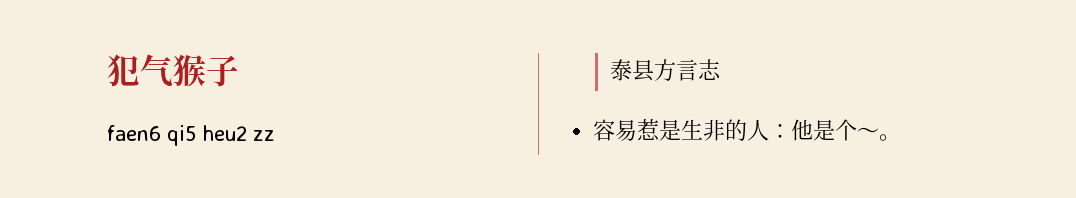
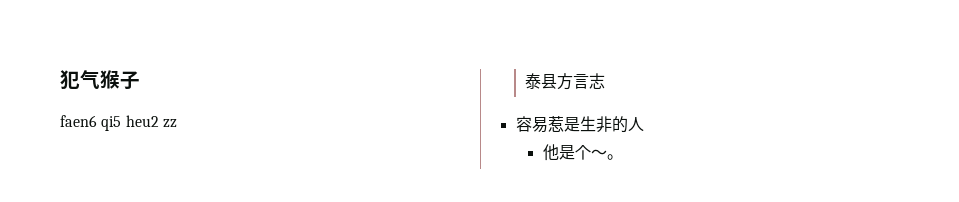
- 容易惹是生非的人：他是个～。
+ 容易惹是生非的人
+ 他是个～。

